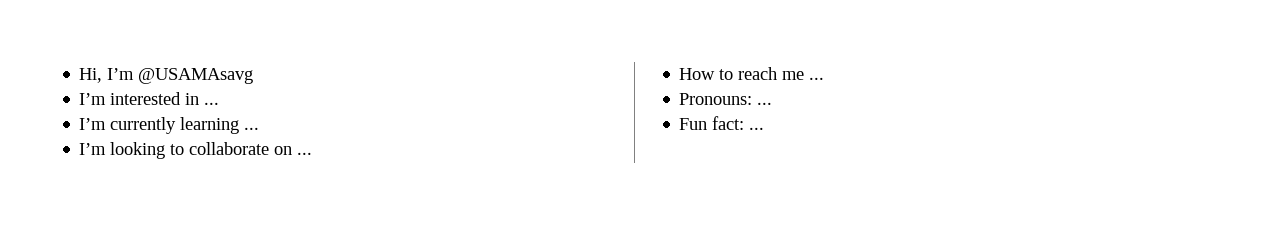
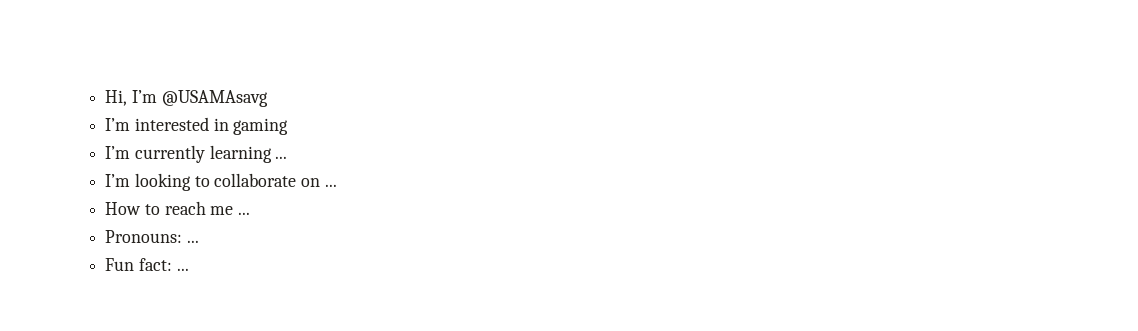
- I’m interested in ...
+ I’m interested in gaming

